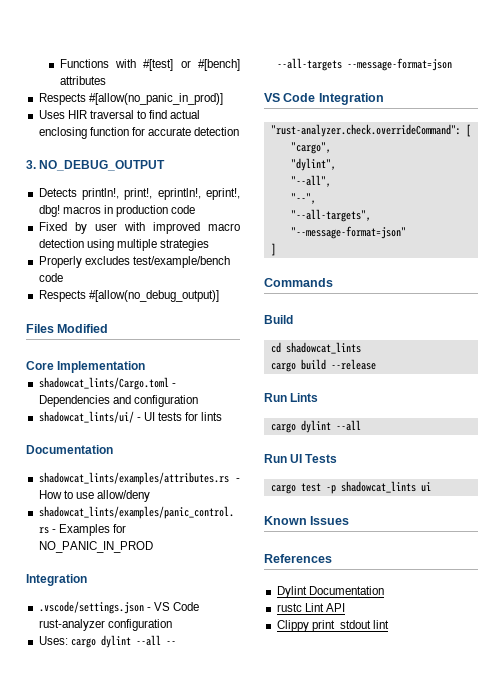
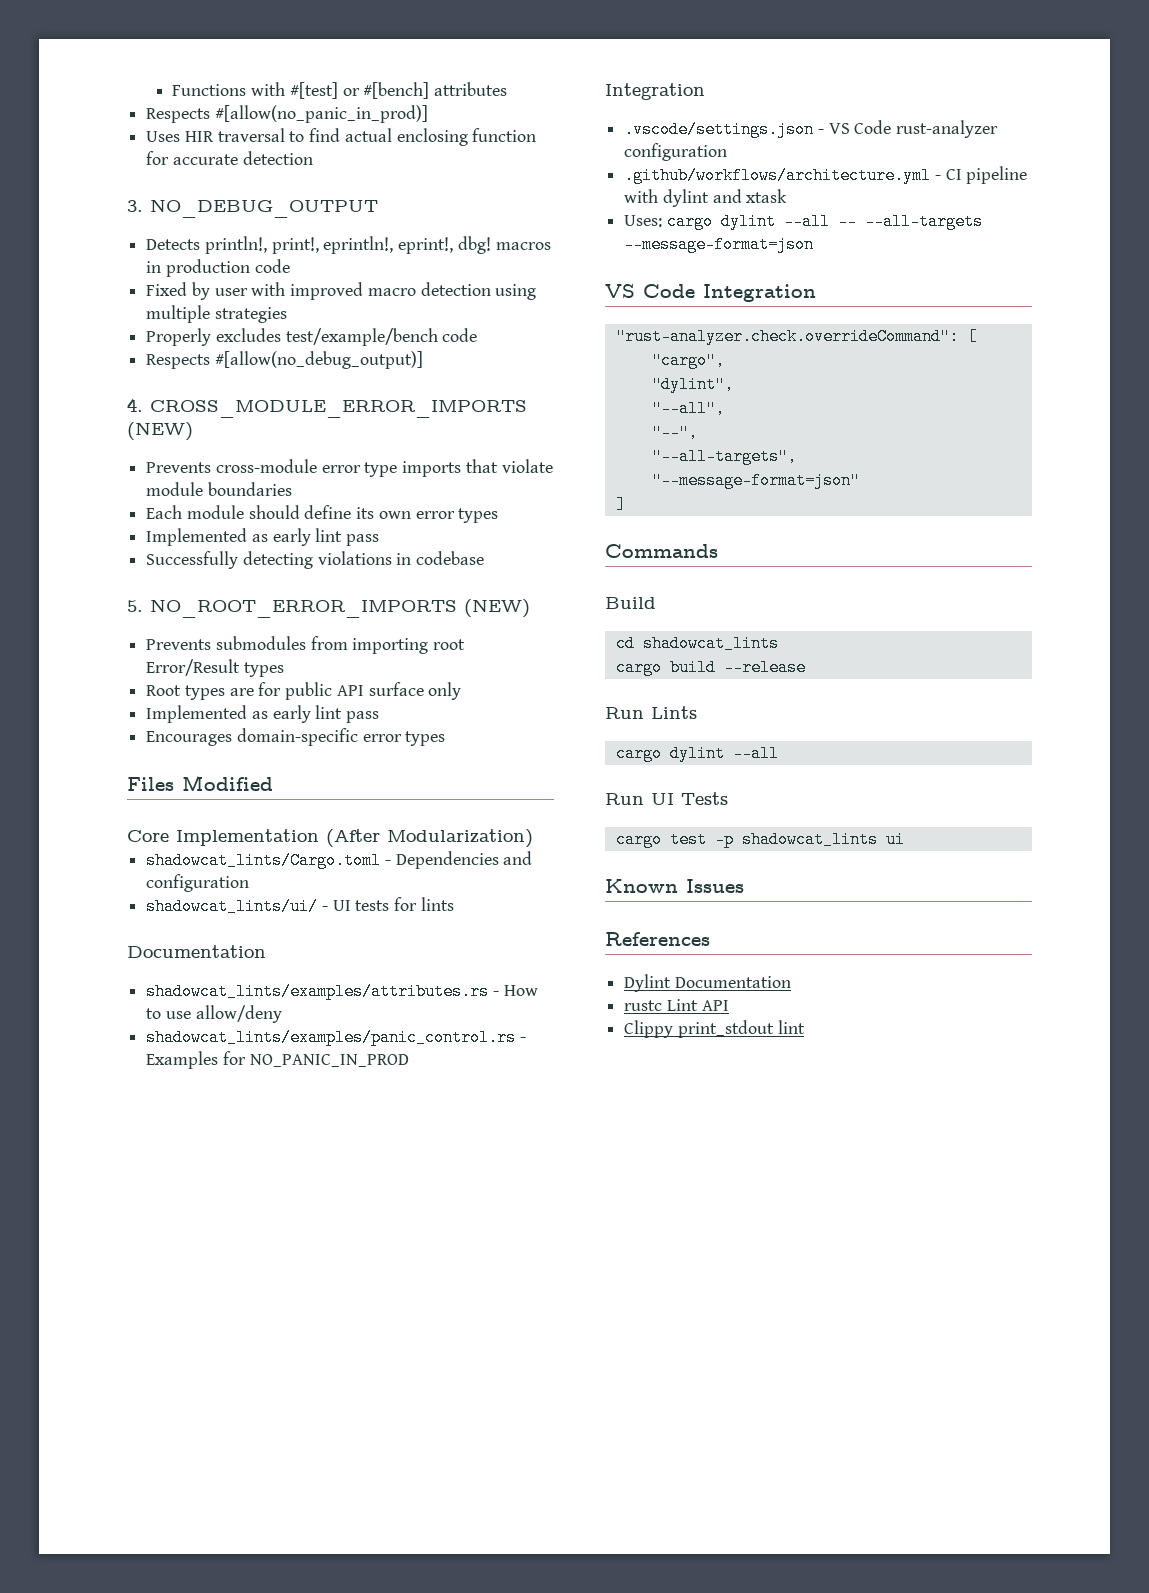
+ 4. CROSS_MODULE_ERROR_IMPORTS (NEW)
+ Prevents cross-module error type imports that violate module boundaries
+ Each module should define its own error types
+ Implemented as early lint pass
+ Successfully detecting violations in codebase
+ 5. NO_ROOT_ERROR_IMPORTS (NEW)
+ Prevents submodules from importing root Error/Result types
+ Root types are for public API surface only
+ Implemented as early lint pass
+ Encourages domain-specific error types
- Core Implementation
+ Core Implementation (After Modularization)
+ .github/workflows/architecture.yml - CI pipeline with dylint and xtask

